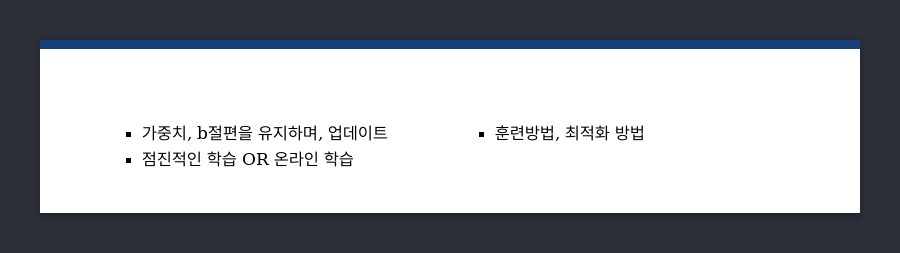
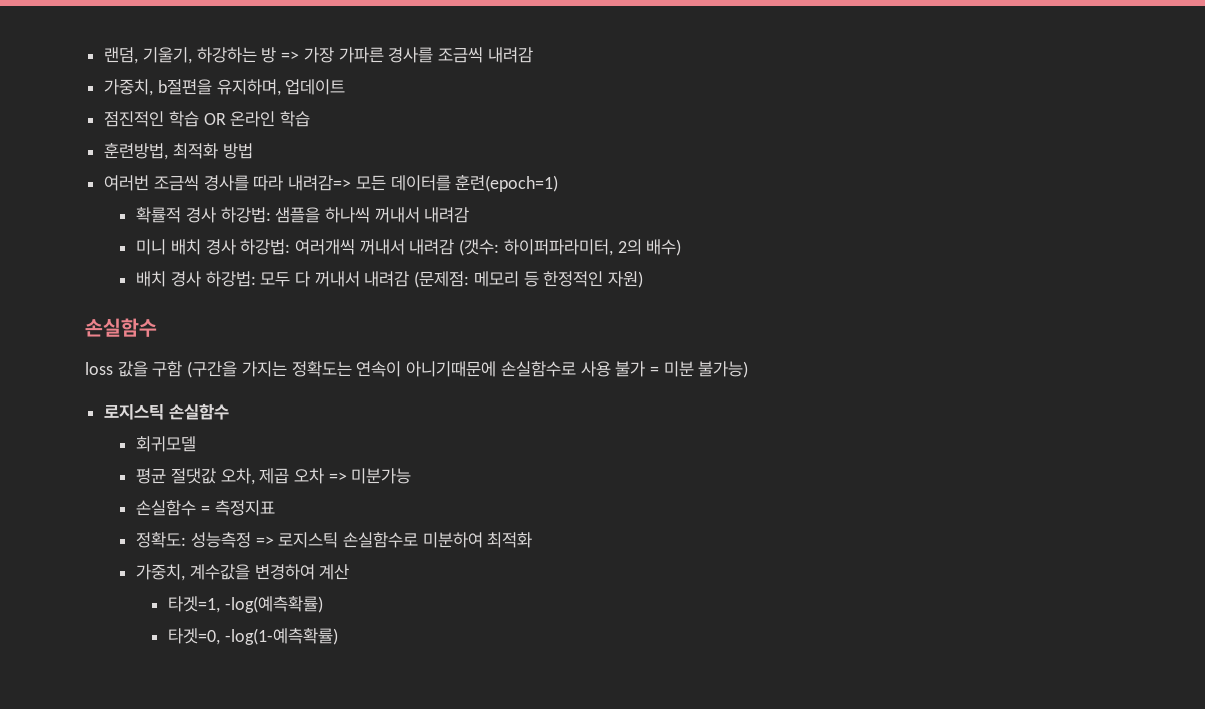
+ 랜덤, 기울기, 하강하는 방 => 가장 가파른 경사를 조금씩 내려감
+ 여러번 조금씩 경사를 따라 내려감=> 모든 데이터를 훈련(epoch=1)
+ 확률적 경사 하강법: 샘플을 하나씩 꺼내서 내려감
+ 미니 배치 경사 하강법: 여러개씩 꺼내서 내려감 (갯수: 하이퍼파라미터, 2의 배수)
+ 배치 경사 하강법: 모두 다 꺼내서 내려감 (문제점: 메모리 등 한정적인 자원)
+ 손실함수
+ loss 값을 구함 (구간을 가지는 정확도는 연속이 아니기때문에 손실함수로 사용 불가 = 미분 불가능)
+ 로지스틱 손실함수
+ 회귀모델
+ 평균 절댓값 오차, 제곱 오차 => 미분가능
+ 손실함수 = 측정지표
+ 정확도: 성능측정 => 로지스틱 손실함수로 미분하여 최적화
+ 가중치, 계수값을 변경하여 계산
+ 타겟=1, -log(예측확률)
+ 타겟=0, -log(1-예측확률)

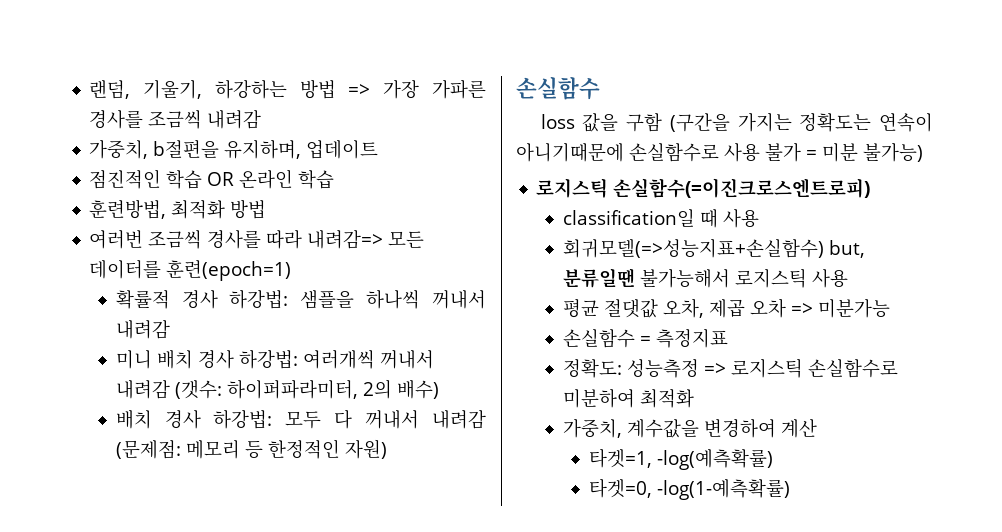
- 랜덤, 기울기, 하강하는 방 => 가장 가파른 경사를 조금씩 내려감
+ 랜덤, 기울기, 하강하는 방법 => 가장 가파른 경사를 조금씩 내려감
- 로지스틱 손실함수
- 회귀모델
+ 로지스틱 손실함수(=이진크로스엔트로피)
+ classification일 때 사용
+ 회귀모델(=>성능지표+손실함수) but, 분류일땐 불가능해서 로지스틱 사용

